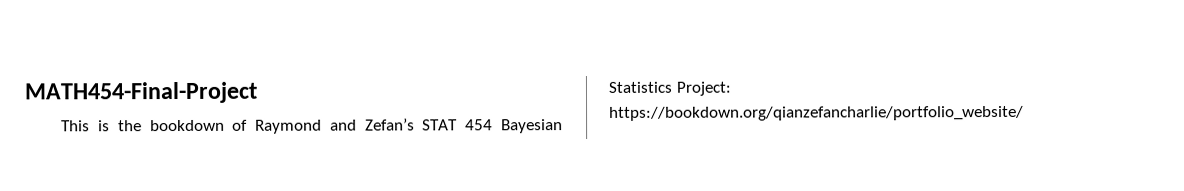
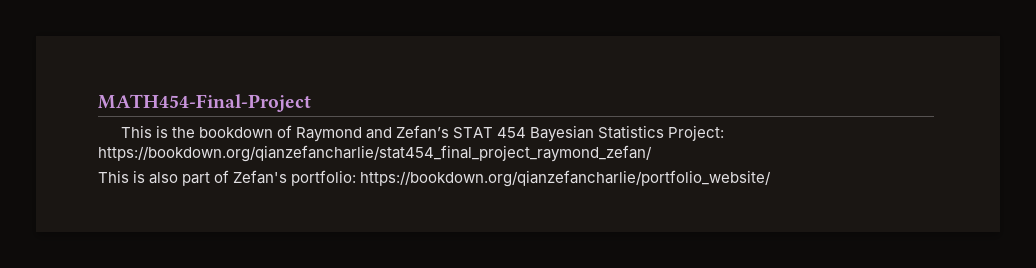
- This is the bookdown of Raymond and Zefan’s STAT 454 Bayesian Statistics Project: https://bookdown.org/qianzefancharlie/portfolio_website/
+ This is the bookdown of Raymond and Zefan’s STAT 454 Bayesian Statistics Project: https://bookdown.org/qianzefancharlie/stat454_final_project_raymond_zefan/
+ This is also part of Zefan's portfolio: https://bookdown.org/qianzefancharlie/portfolio_website/

